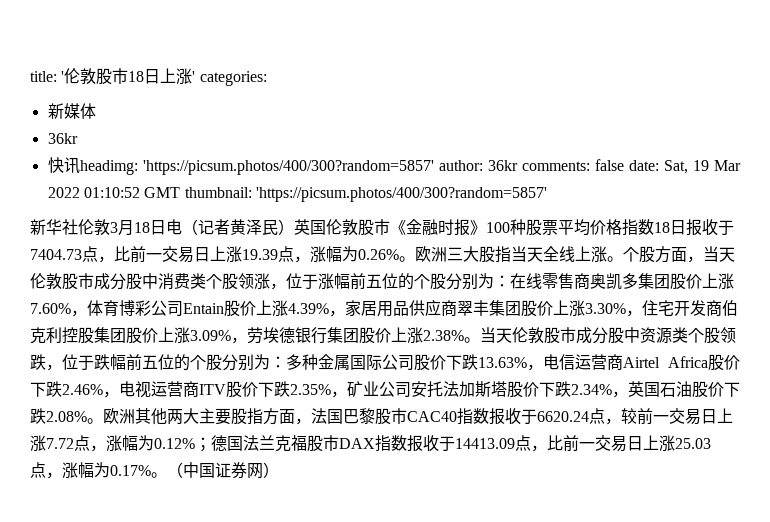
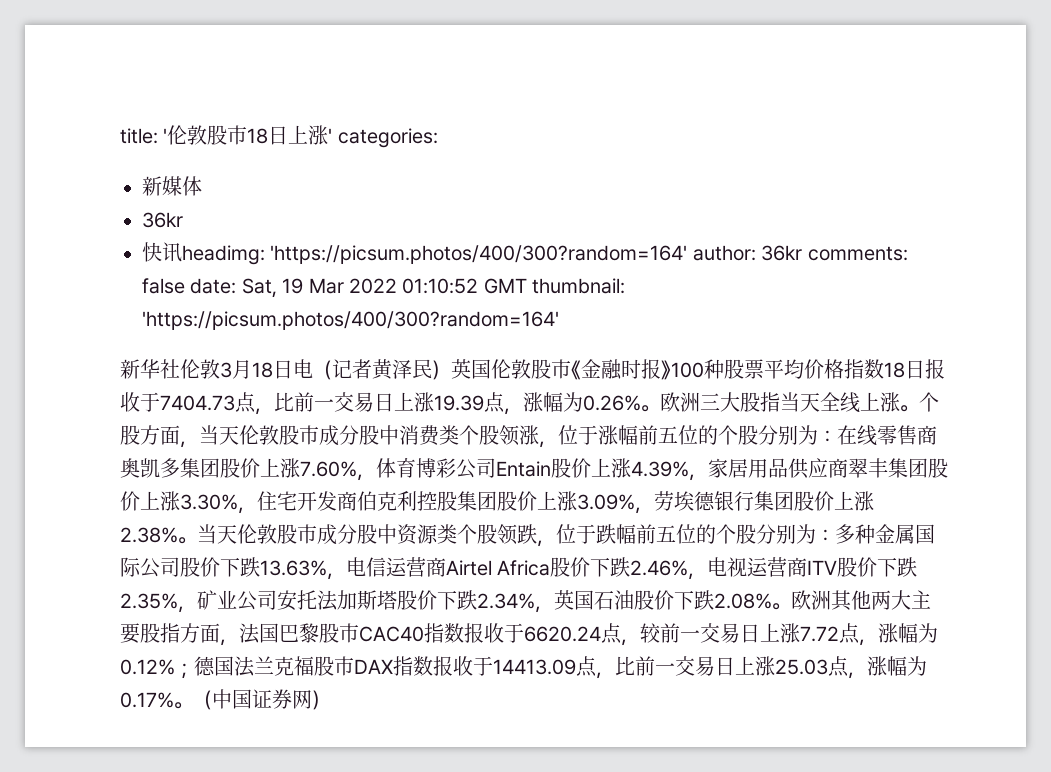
- 快讯headimg: 'https://picsum.photos/400/300?random=5857' author: 36kr comments: false date: Sat, 19 Mar 2022 01:10:52 GMT thumbnail: 'https://picsum.photos/400/300?random=5857'
+ 快讯headimg: 'https://picsum.photos/400/300?random=164' author: 36kr comments: false date: Sat, 19 Mar 2022 01:10:52 GMT thumbnail: 'https://picsum.photos/400/300?random=164'

